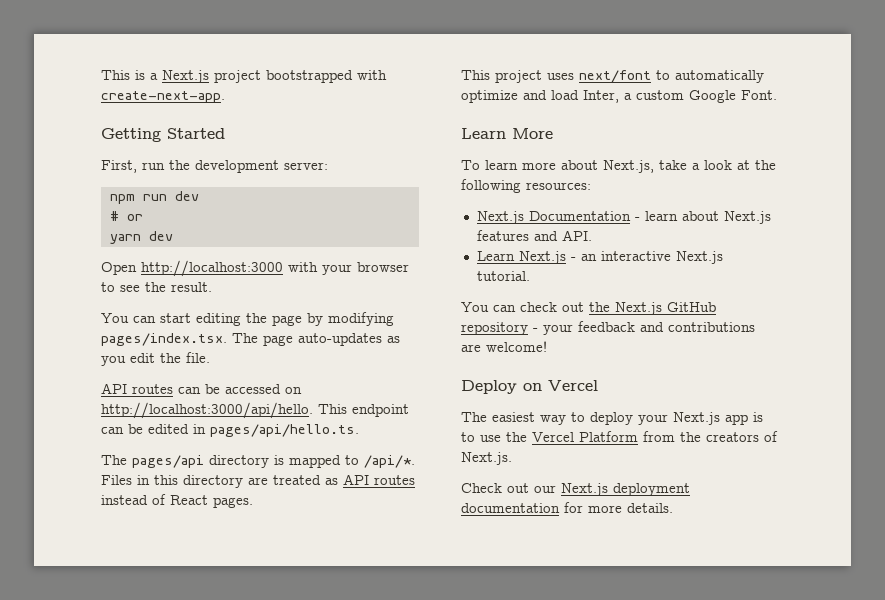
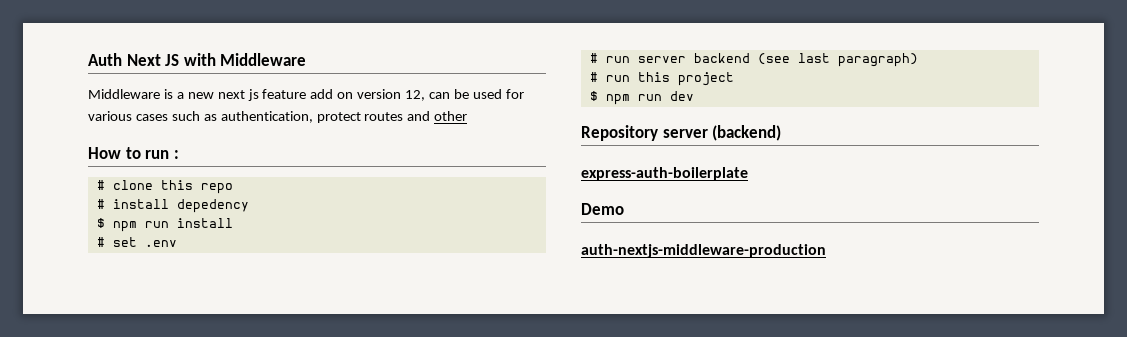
- This is a Next.js project bootstrapped with create-next-app.
- Getting Started
- First, run the development server:
- npm run dev
- # or
- yarn dev
- Open http://localhost:3000 with your browser to see the result.
- You can start editing the page by modifying pages/index.tsx. The page auto-updates as you edit the file.
- API routes can be accessed on http://localhost:3000/api/hello. This endpoint can be edited in pages/api/hello.ts.
- The pages/api directory is mapped to /api/*. Files in this directory are treated as API routes instead of React pages.
- This project uses next/font to automatically optimize and load Inter, a custom Google Font.
- Learn More
- To learn more about Next.js, take a look at the following resources:
- Next.js Documentation - learn about Next.js features and API.
- Learn Next.js - an interactive Next.js tutorial.
- You can check out the Next.js GitHub repository - your feedback and contributions are welcome!
- Deploy on Vercel
- The easiest way to deploy your Next.js app is to use the Vercel Platform from the creators of Next.js.
- Check out our Next.js deployment documentation for more details.
+ Auth Next JS with Middleware
+ Middleware is a new next js feature add on version 12, can be used for various cases such as authentication, protect routes and other
+ How to run :
+ # clone this repo
+ # install depedency
+ $ npm run install
+ # set .env
+ # run server backend (see last paragraph)
+ # run this project
+ $ npm run dev
+ Repository server (backend)
+ express-auth-boilerplate
+ Demo
+ auth-nextjs-middleware-production

